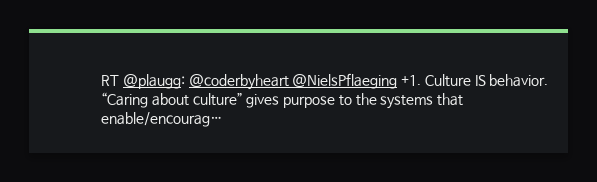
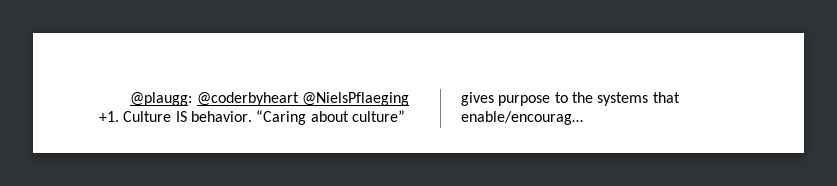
- RT @plaugg: @coderbyheart @NielsPflaeging +1.
+ @plaugg: @coderbyheart @NielsPflaeging +1.

